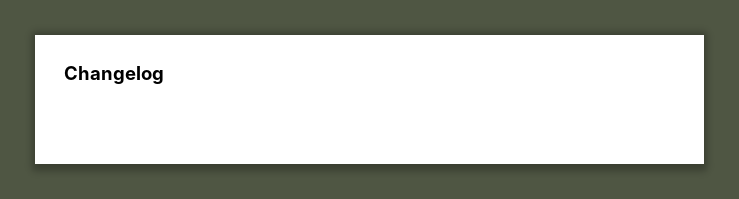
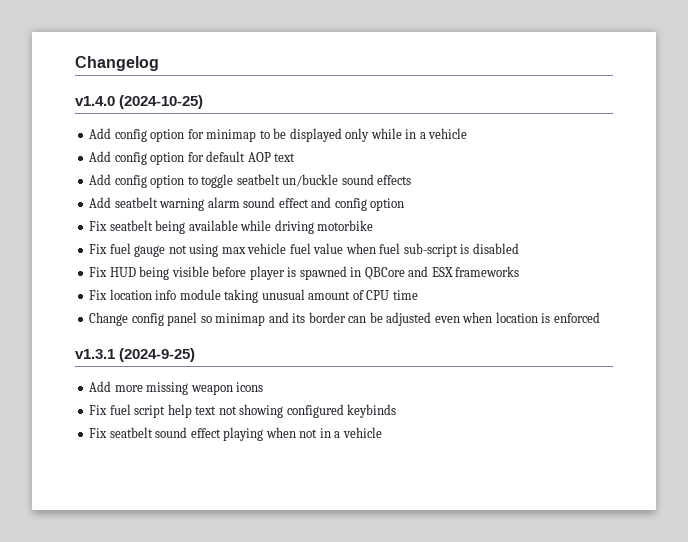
+ v1.4.0 (2024-10-25)
+ Add config option for minimap to be displayed only while in a vehicle
+ Add config option for default AOP text
+ Add config option to toggle seatbelt un/buckle sound effects
+ Add seatbelt warning alarm sound effect and config option
+ Fix seatbelt being available while driving motorbike
+ Fix fuel gauge not using max vehicle fuel value when fuel sub-script is disabled
+ Fix HUD being visible before player is spawned in QBCore and ESX frameworks
+ Fix location info module taking unusual amount of CPU time
+ Change config panel so minimap and its border can be adjusted even when location is enforced
+ v1.3.1 (2024-9-25)
+ Add more missing weapon icons
+ Fix fuel script help text not showing configured keybinds
+ Fix seatbelt sound effect playing when not in a vehicle

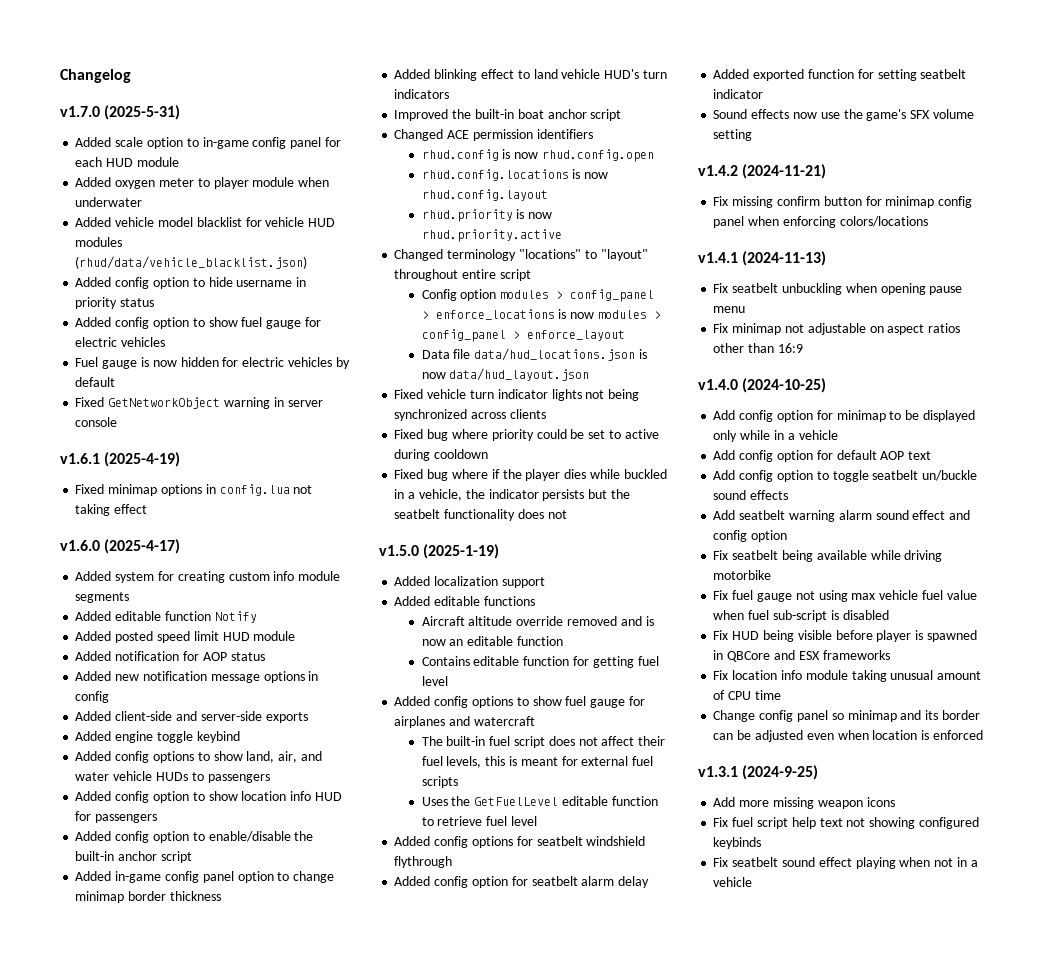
+ v1.7.0 (2025-5-31)
+ Added scale option to in-game config panel for each HUD module
+ Added oxygen meter to player module when underwater
+ Added vehicle model blacklist for vehicle HUD modules (rhud/data/vehicle_blacklist.json)
+ Added config option to hide username in priority status
+ Added config option to show fuel gauge for electric vehicles
+ Fuel gauge is now hidden for electric vehicles by default
+ Fixed GetNetworkObject warning in server console
+ v1.6.1 (2025-4-19)
+ Fixed minimap options in config.lua not taking effect
+ v1.6.0 (2025-4-17)
+ Added system for creating custom info module segments
+ Added editable function Notify
+ Added posted speed limit HUD module
+ Added notification for AOP status
+ Added new notification message options in config
+ Added client-side and server-side exports
+ Added engine toggle keybind
+ Added config options to show land, air, and water vehicle HUDs to passengers
+ Added config option to show location info HUD for passengers
+ Added config option to enable/disable the built-in anchor script
+ Added in-game config panel option to change minimap border thickness
+ Added blinking effect to land vehicle HUD's turn indicators
+ Improved the built-in boat anchor script
+ Changed ACE permission identifiers
+ rhud.config is now rhud.config.open
+ rhud.config.locations is now rhud.config.layout
+ rhud.priority is now rhud.priority.active
+ Changed terminology "locations" to "layout" throughout entire script
+ Config option modules > config_panel > enforce_locations is now modules > config_panel > enforce_layout
+ Data file data/hud_locations.json is now data/hud_layout.json
+ Fixed vehicle turn indicator lights not being synchronized across clients
+ Fixed bug where priority could be set to active during cooldown
+ Fixed bug where if the player dies while buckled in a vehicle, the indicator persists but the seatbelt functionality does not
+ v1.5.0 (2025-1-19)
+ Added localization support
+ Added editable functions
+ Aircraft altitude override removed and is now an editable function
+ Contains editable function for getting fuel level
+ Added config options to show fuel gauge for airplanes and watercraft
+ The built-in fuel script does not affect their fuel levels, this is meant for external fuel scripts
+ Uses the GetFuelLevel editable function to retrieve fuel level
+ Added config options for seatbelt windshield flythrough
+ Added config option for seatbelt alarm delay
+ Added exported function for setting seatbelt indicator
+ Sound effects now use the game's SFX volume setting
+ v1.4.2 (2024-11-21)
+ Fix missing confirm button for minimap config panel when enforcing colors/locations
+ v1.4.1 (2024-11-13)
+ Fix seatbelt unbuckling when opening pause menu
+ Fix minimap not adjustable on aspect ratios other than 16:9

